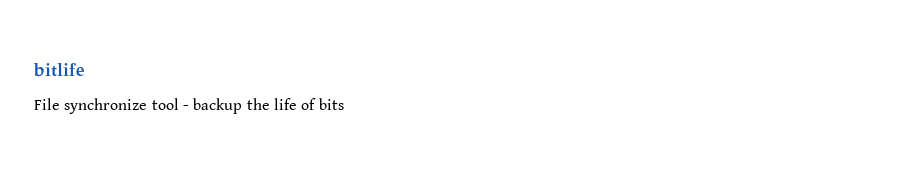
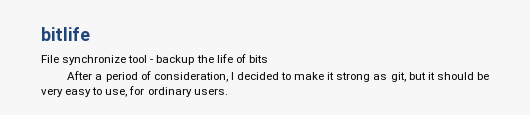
+ After a period of consideration, I decided to make it strong as git, but it should be very easy to use, for ordinary users.

